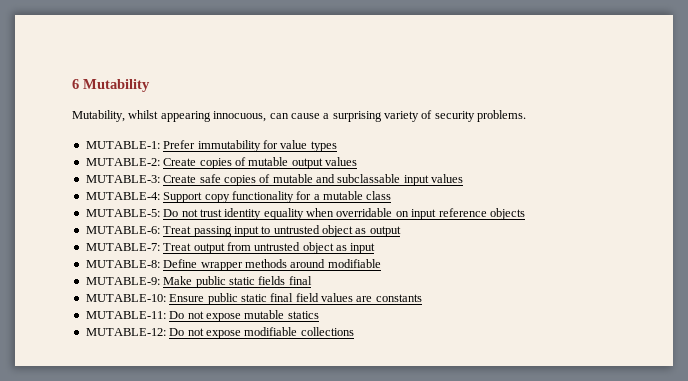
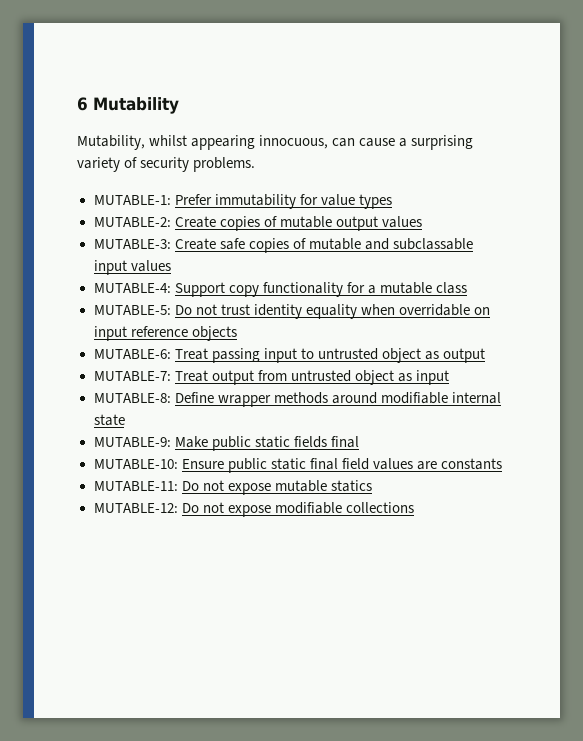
- MUTABLE-8: Define wrapper methods around modifiable
+ MUTABLE-8: Define wrapper methods around modifiable internal state

